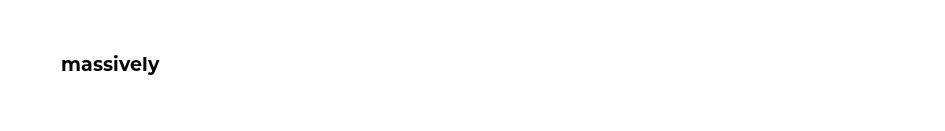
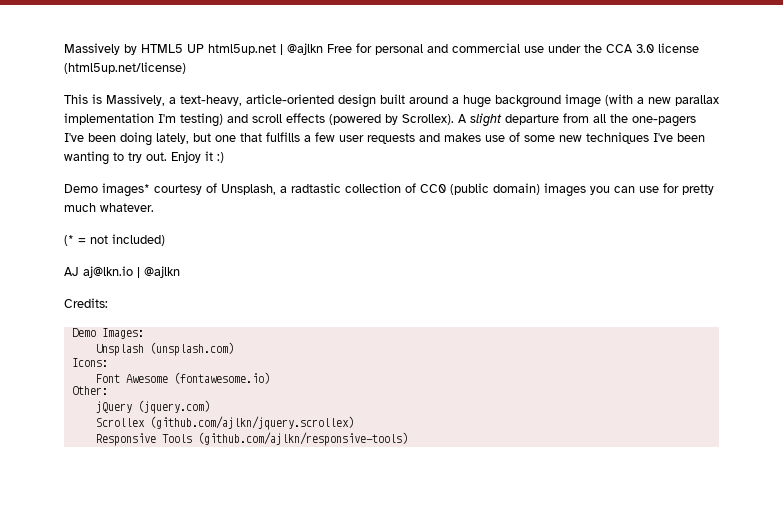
- massively
+ Massively by HTML5 UP html5up.net | @ajlkn Free for personal and commercial use under the CCA 3.0 license (html5up.net/license)
+ This is Massively, a text-heavy, article-oriented design built around a huge background image (with a new parallax implementation I'm testing) and scroll effects (powered by Scrollex). A slight departure from all the one-pagers I've been doing lately, but one that fulfills a few user requests and makes use of some new techniques I've been wanting to try out. Enjoy it :)
+ Demo images* courtesy of Unsplash, a radtastic collection of CC0 (public domain) images you can use for pretty much whatever.
+ (* = not included)
+ AJ aj@lkn.io | @ajlkn
+ Credits:
+ Demo Images:
+ Unsplash (unsplash.com)
+ Icons:
+ Font Awesome (fontawesome.io)
+ Other:
+ jQuery (jquery.com)
+ Scrollex (github.com/ajlkn/jquery.scrollex)
+ Responsive Tools (github.com/ajlkn/responsive-tools)

